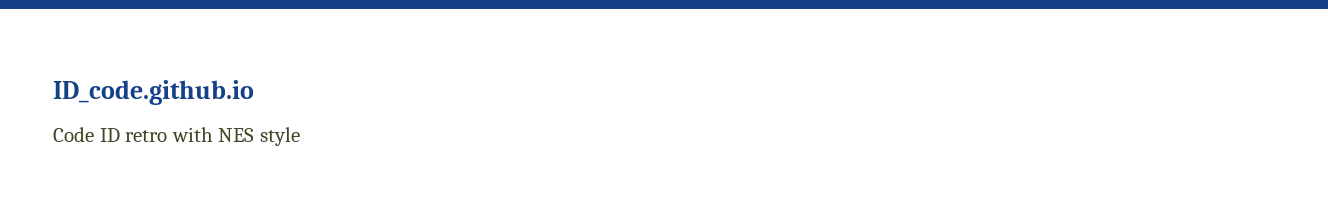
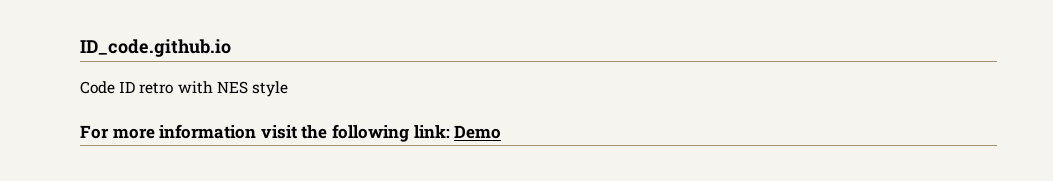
+ For more information visit the following link: Demo

